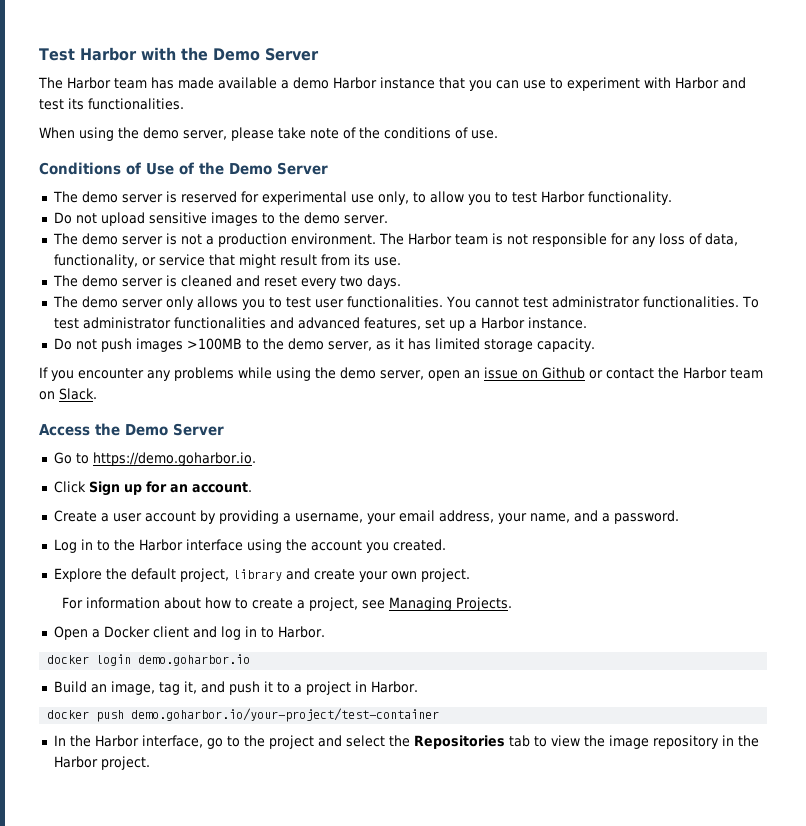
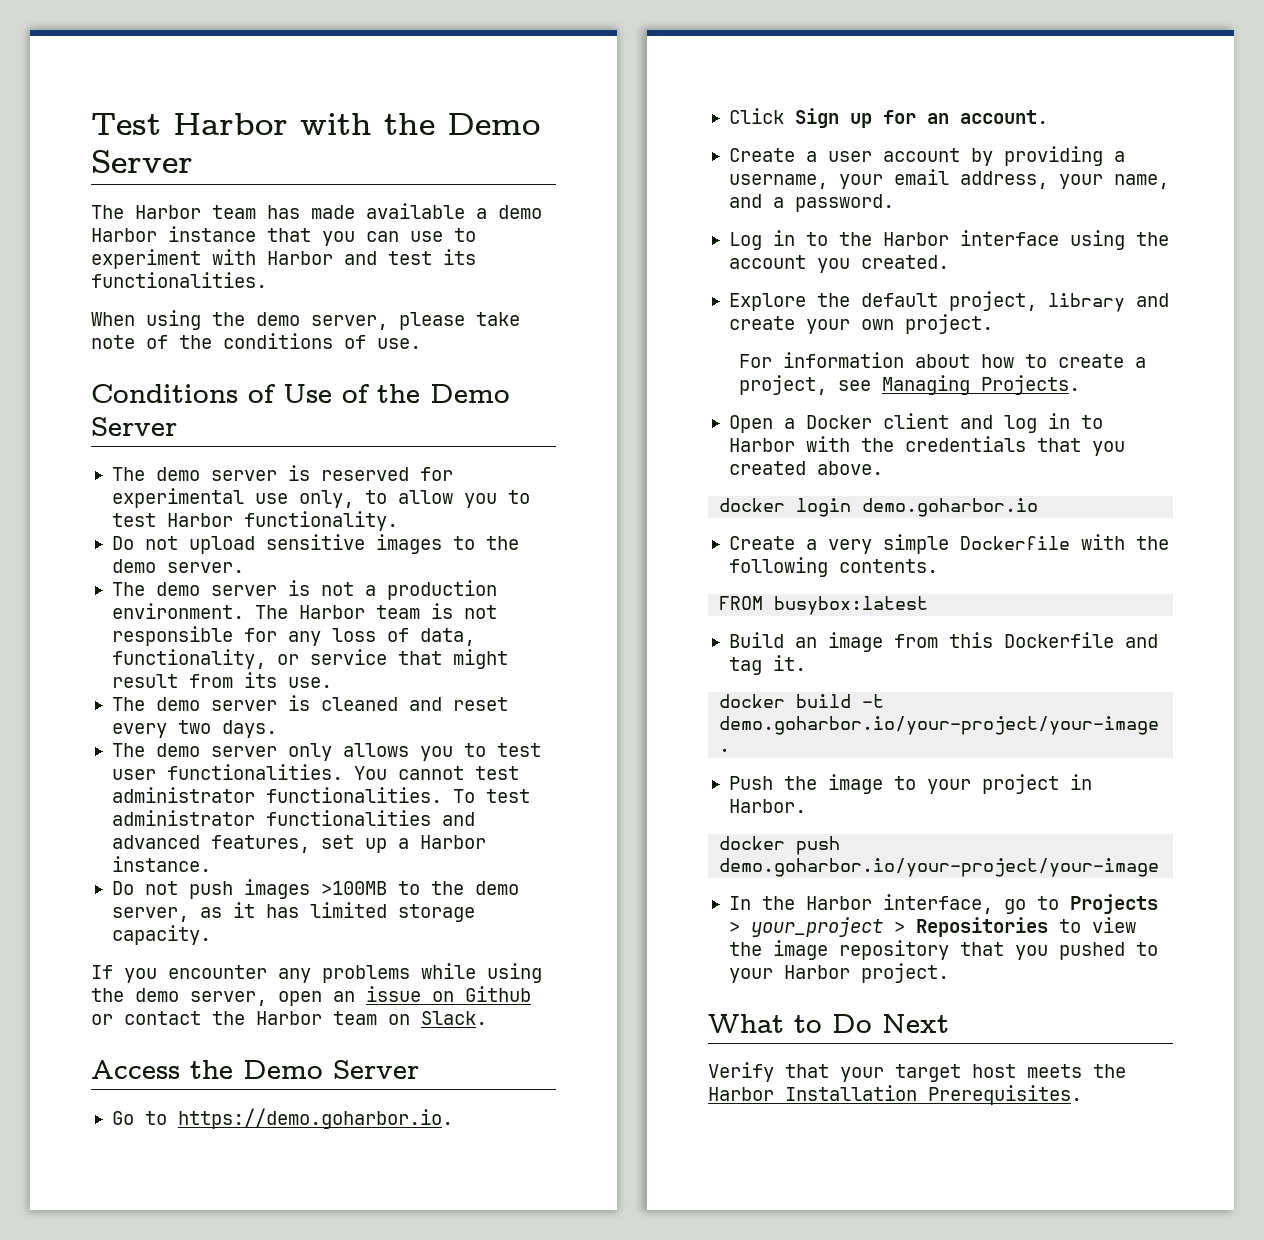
- Open a Docker client and log in to Harbor.
+ Open a Docker client and log in to Harbor with the credentials that you created above.
  docker login demo.goharbor.io
- Build an image, tag it, and push it to a project in Harbor.
+ Create a very simple Dockerfile with the following contents.
+ FROM busybox:latest
+ Build an image from this Dockerfile and tag it.
+ docker build -t demo.goharbor.io/your-project/your-image .
+ Push the image to your project in Harbor.
- docker push demo.goharbor.io/your-project/test-container
+ docker push demo.goharbor.io/your-project/your-image
- In the Harbor interface, go to the project and select the Repositories tab to view the image repository in the Harbor project.
+ In the Harbor interface, go to Projects > your_project > Repositories to view the image repository that you pushed to your Harbor project.
+ What to Do Next
+ Verify that your target host meets the Harbor Installation Prerequisites.

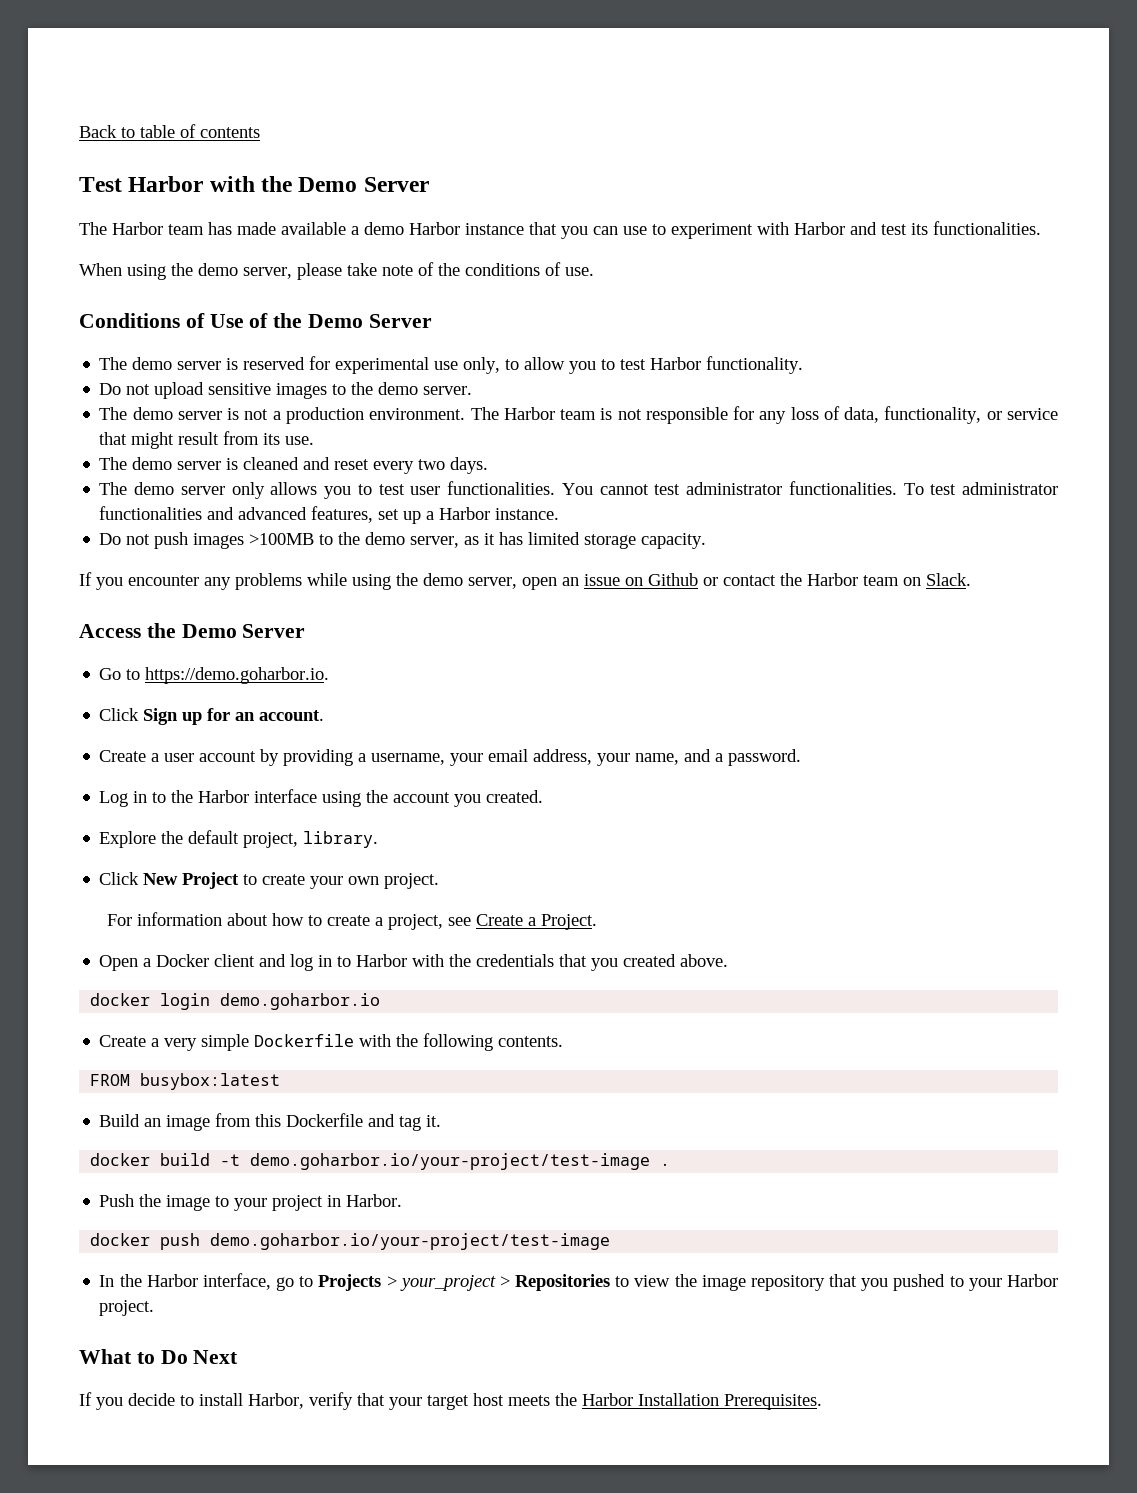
+ Back to table of contents
- Explore the default project, library and create your own project.
+ Explore the default project, library.
+ Click New Project to create your own project.
- For information about how to create a project, see Managing Projects.
+ For information about how to create a project, see Create a Project.
- docker build -t demo.goharbor.io/your-project/your-image .
+ docker build -t demo.goharbor.io/your-project/test-image .
- docker push demo.goharbor.io/your-project/your-image
+ docker push demo.goharbor.io/your-project/test-image
- Verify that your target host meets the Harbor Installation Prerequisites.
+ If you decide to install Harbor, verify that your target host meets the Harbor Installation Prerequisites.

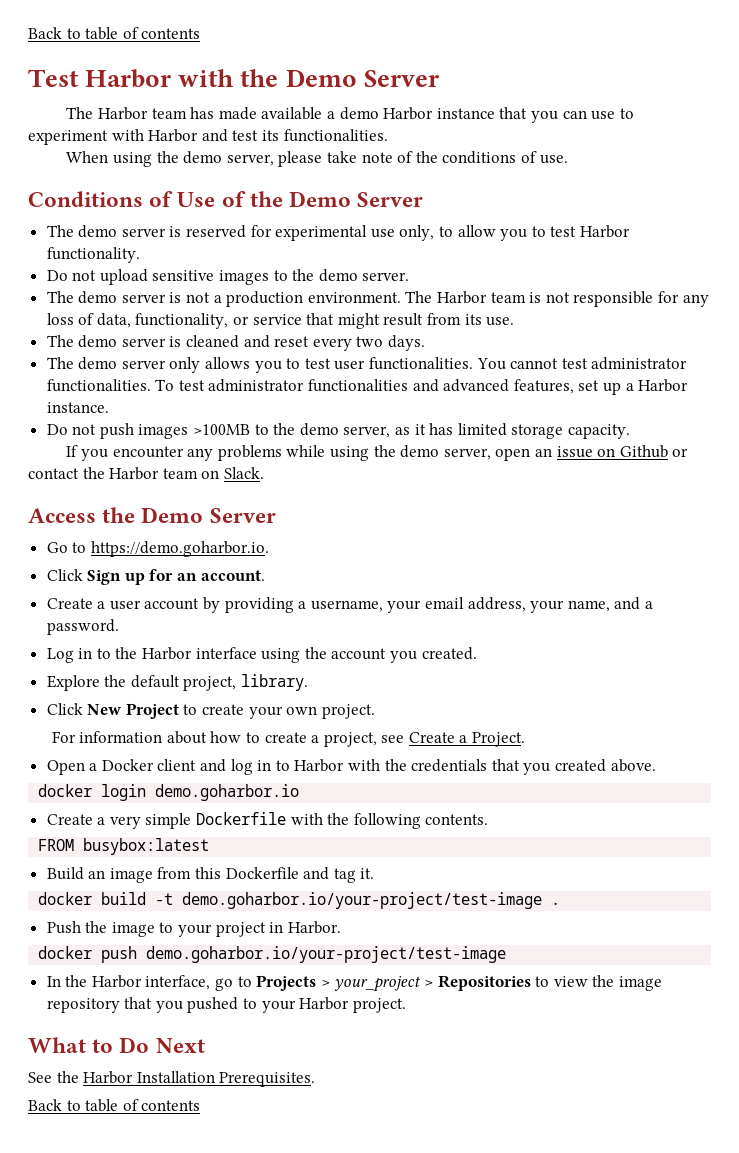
- If you decide to install Harbor, verify that your target host meets the Harbor Installation Prerequisites.
+ See the Harbor Installation Prerequisites.
+ Back to table of contents

